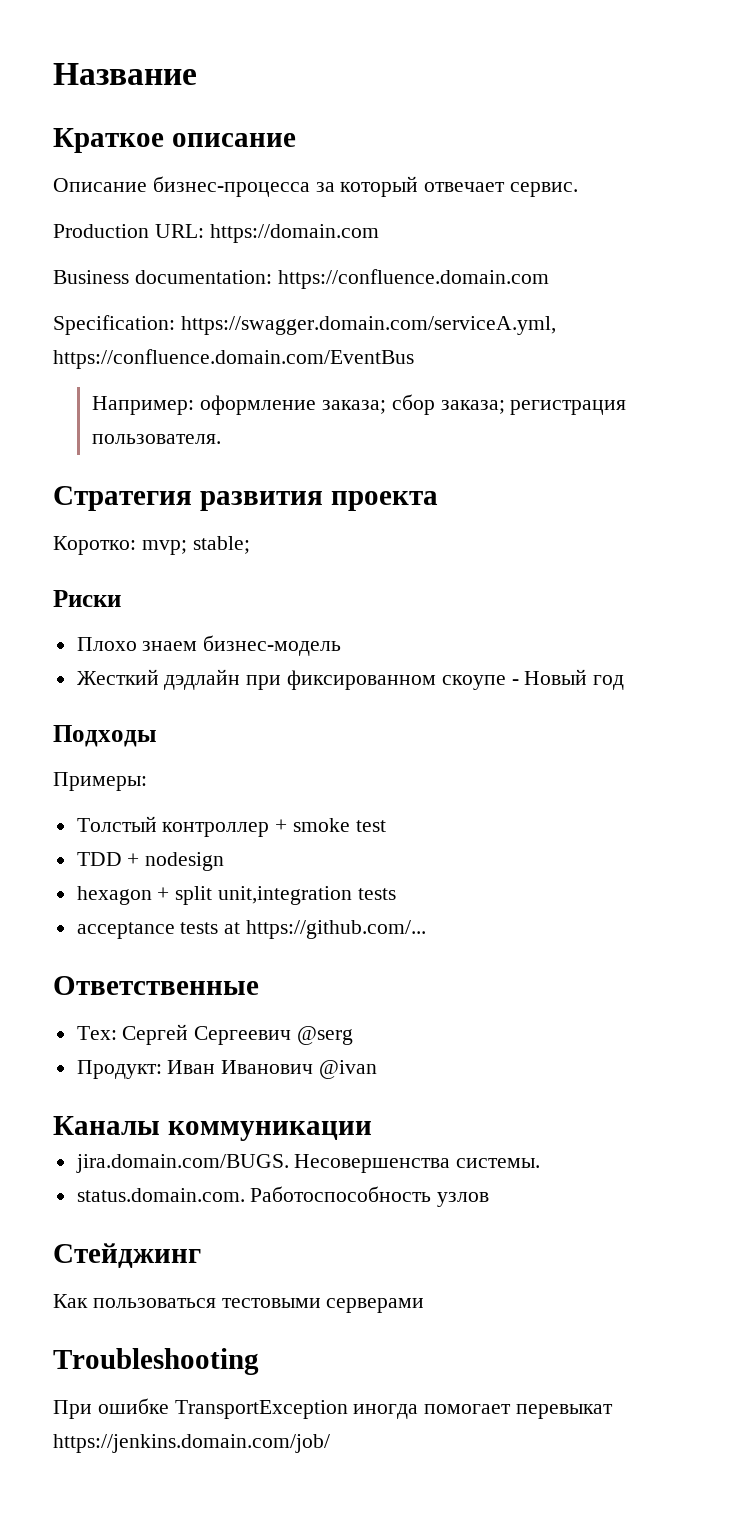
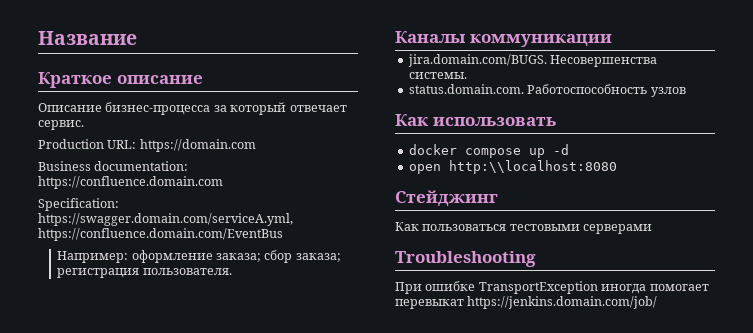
- Стратегия развития проекта
- Коротко: mvp; stable;
- Риски
- Плохо знаем бизнес-модель
- Жесткий дэдлайн при фиксированном скоупе - Новый год
- Подходы
- Примеры:
- Толстый контроллер + smoke test
- TDD + nodesign
- hexagon + split unit,integration tests
- acceptance tests at https://github.com/...
- Ответственные
- Тех: Сергей Сергеевич @serg
- Продукт: Иван Иванович @ivan
+ Как использовать
+ docker compose up -d
+ open http:\\localhost:8080

